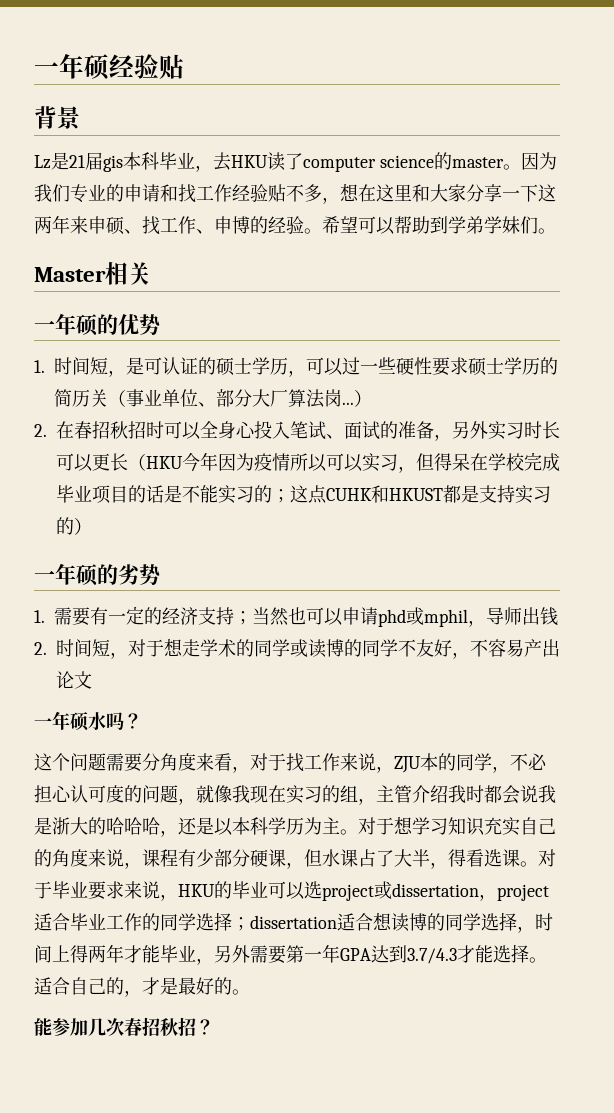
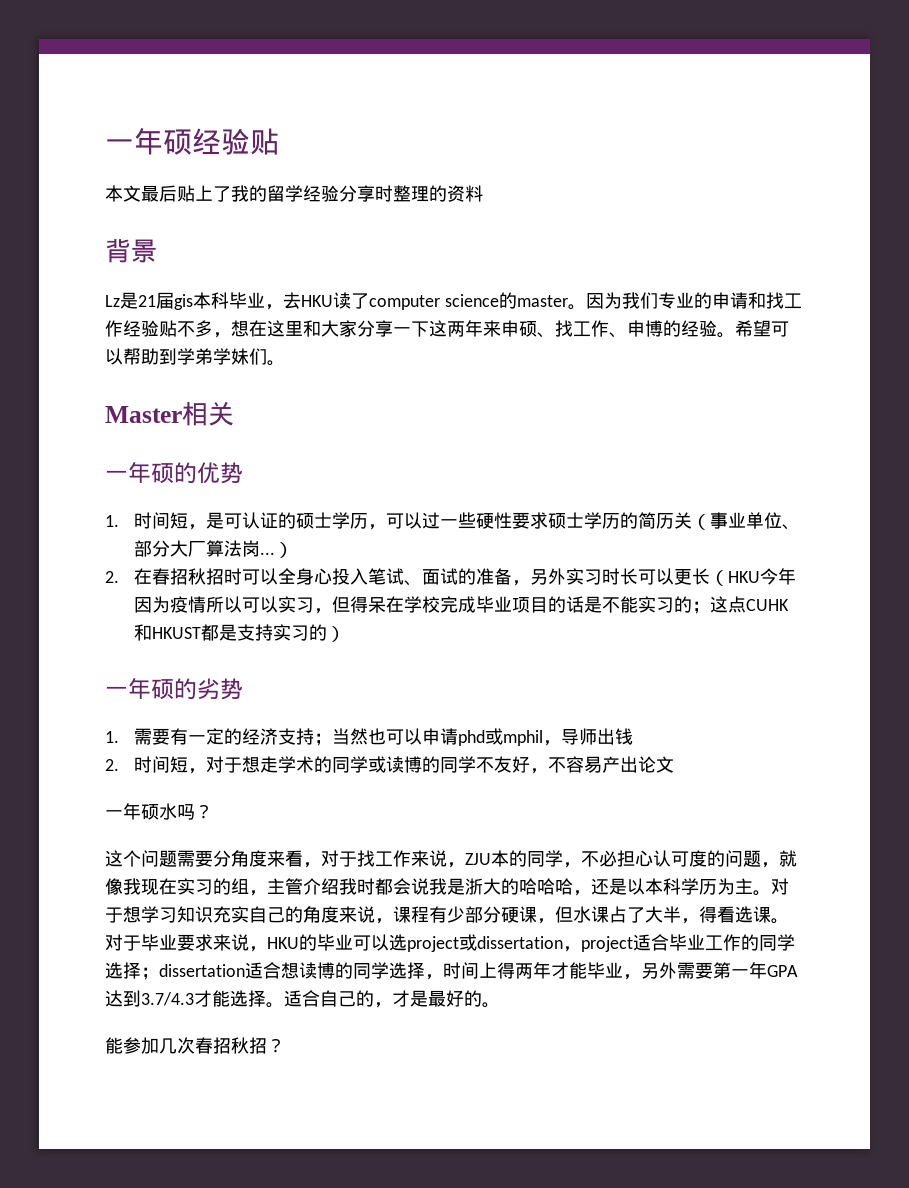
+ 本文最后贴上了我的留学经验分享时整理的资料

